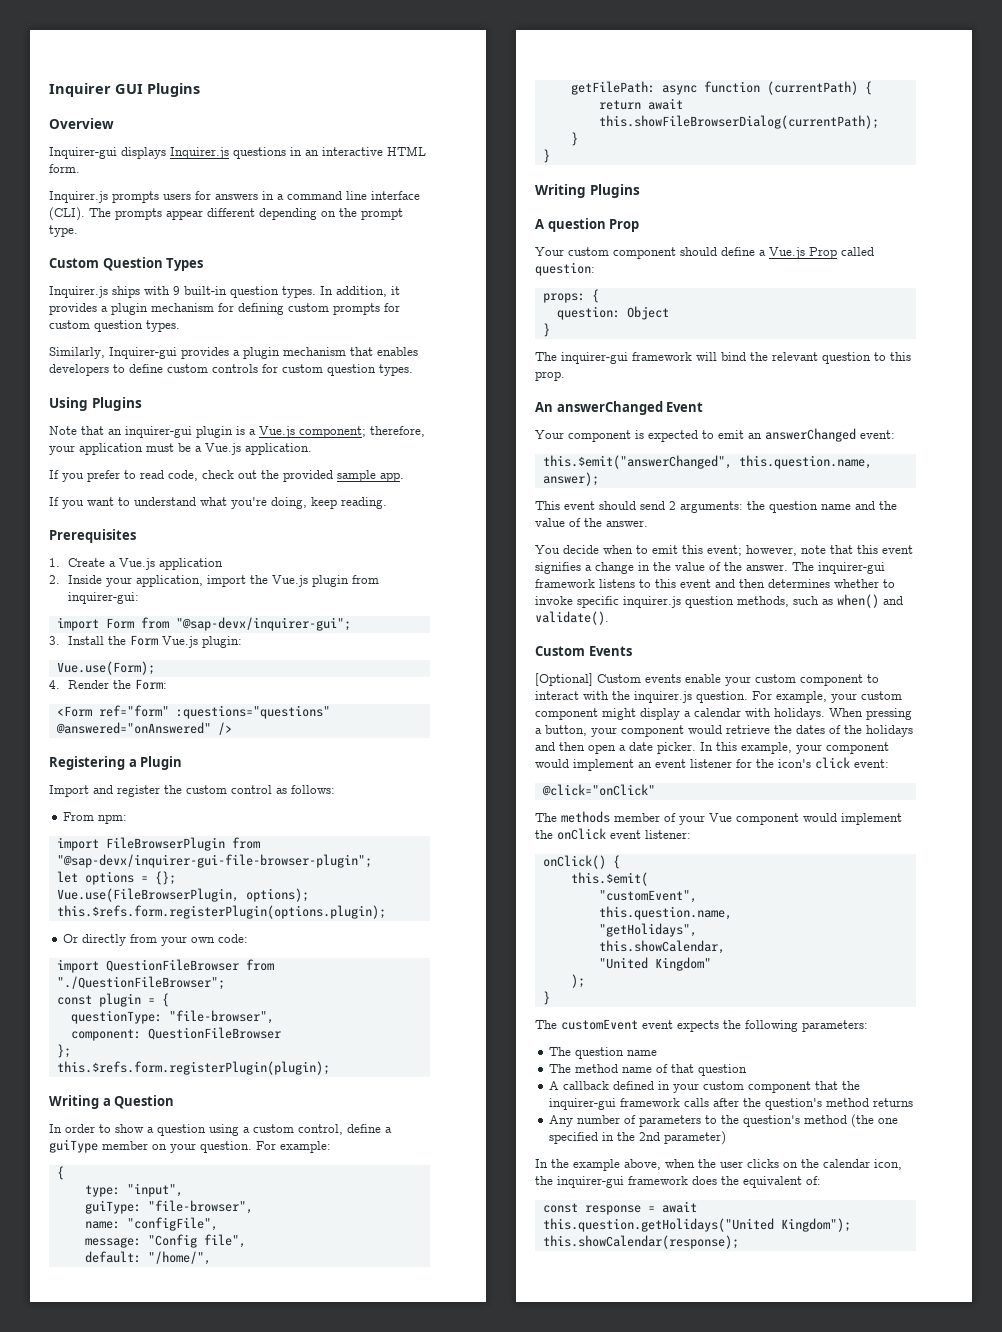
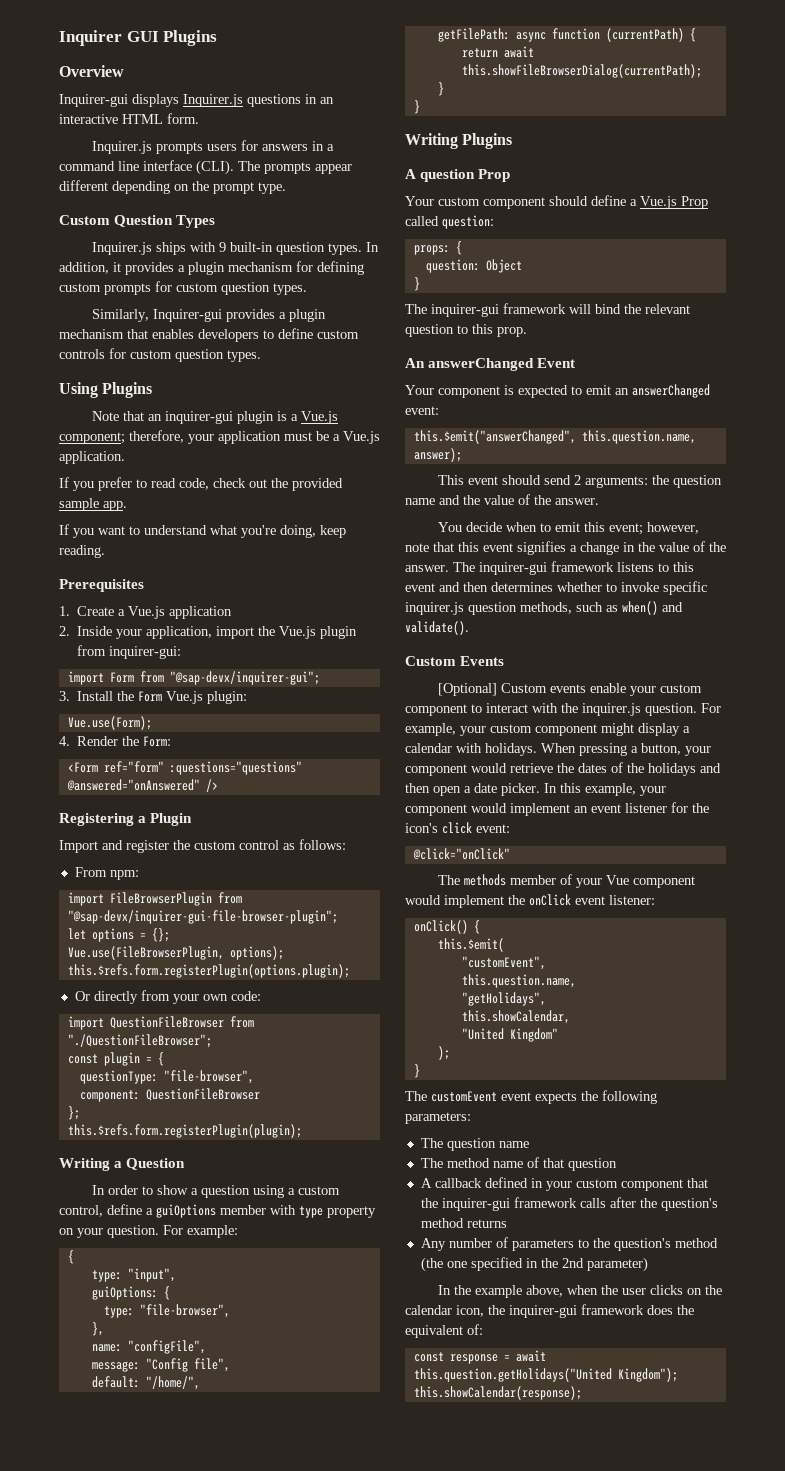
- In order to show a question using a custom control, define a guiType member on your question.
+ In order to show a question using a custom control, define a guiOptions member with type property on your question.
- guiType: "file-browser",
+ guiOptions: {
+ type: "file-browser",
+ },

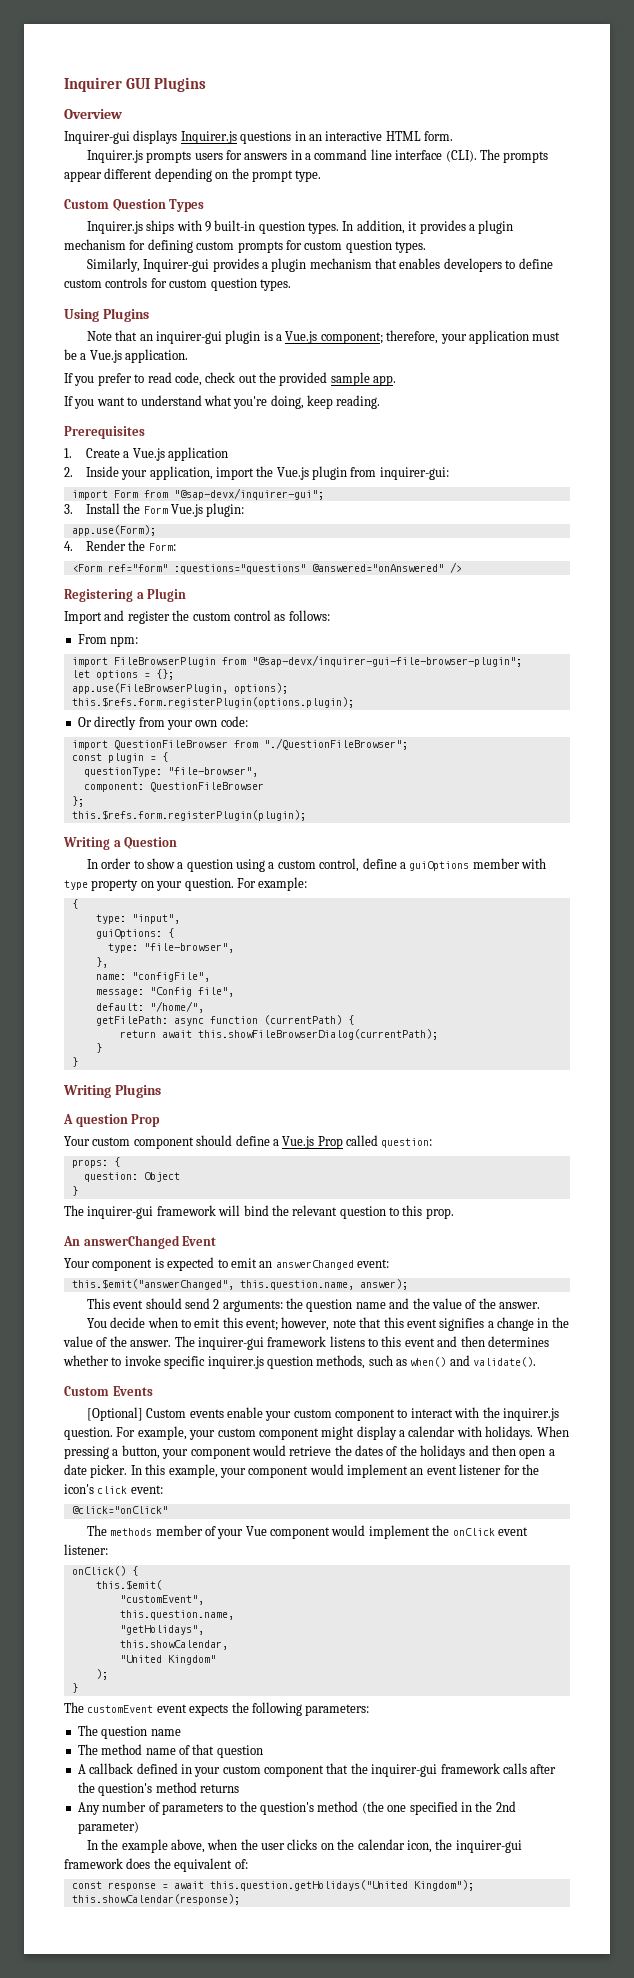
- Vue.use(Form);
+ app.use(Form);
- Vue.use(FileBrowserPlugin, options);
+ app.use(FileBrowserPlugin, options);

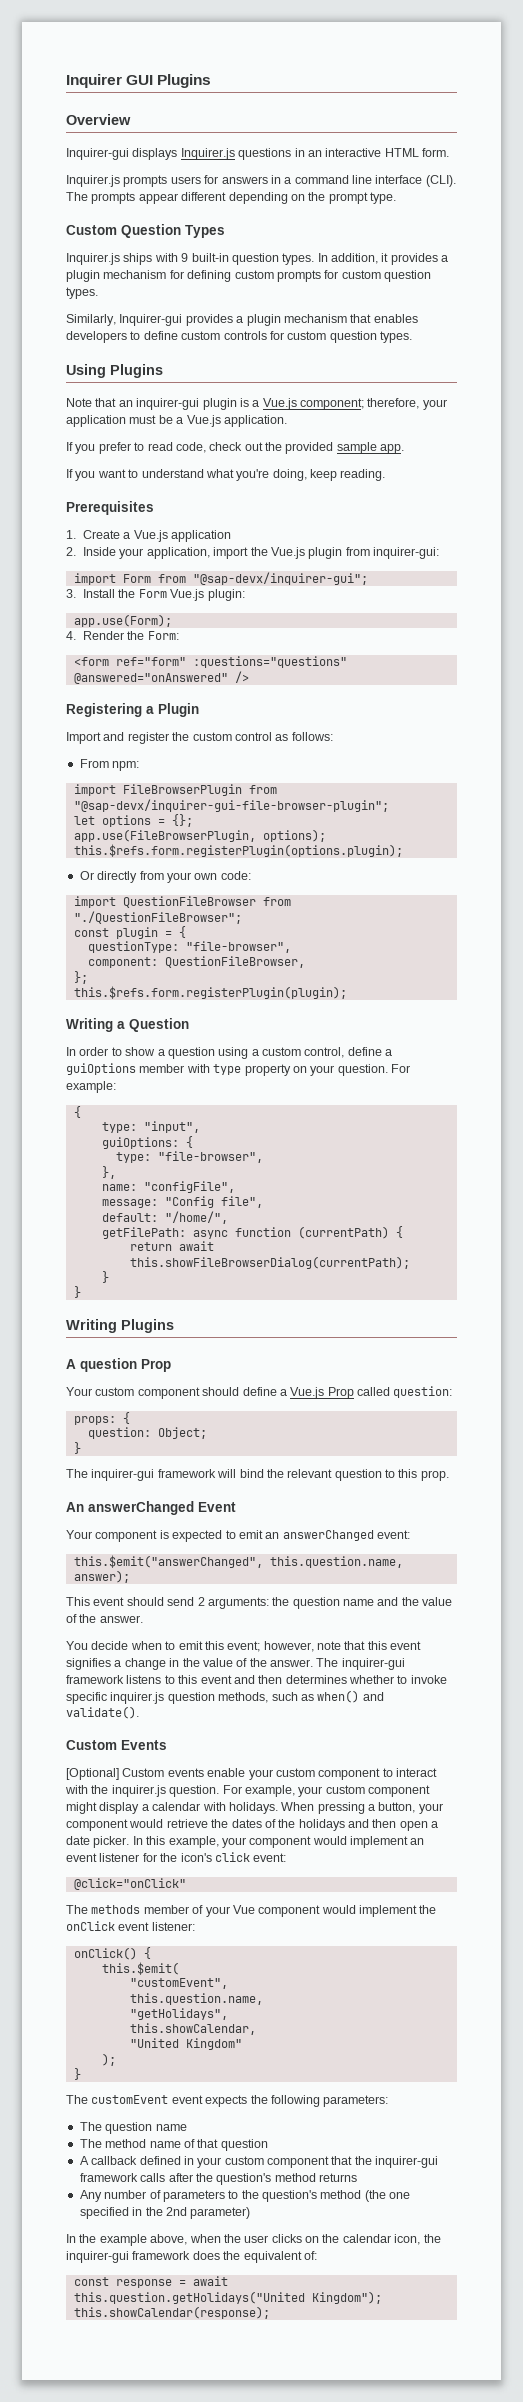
- <Form ref="form" :questions="questions" @answered="onAnswered" />
+ <form ref="form" :questions="questions" @answered="onAnswered" />
- component: QuestionFileBrowser
+ component: QuestionFileBrowser,
- question: Object
+ question: Object;

